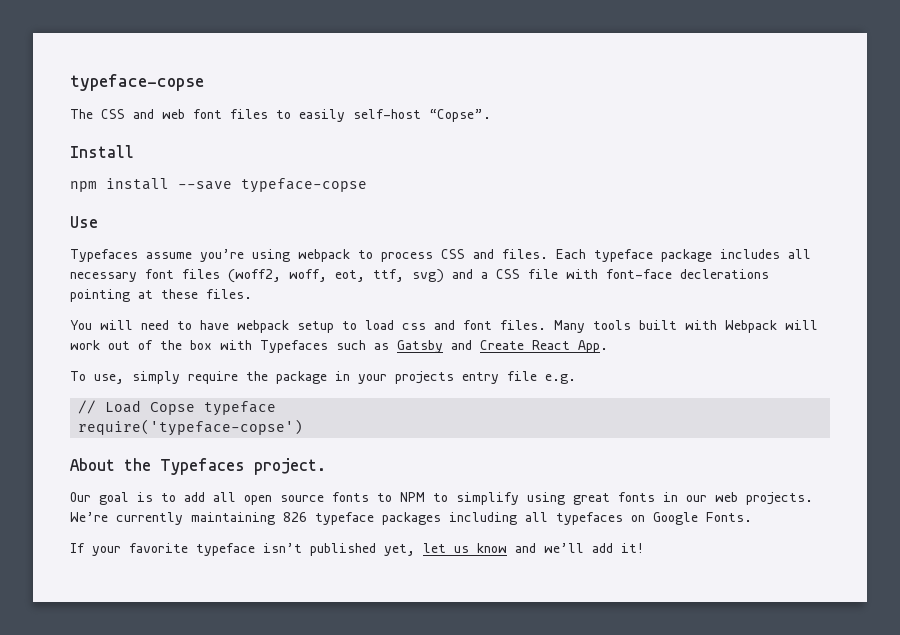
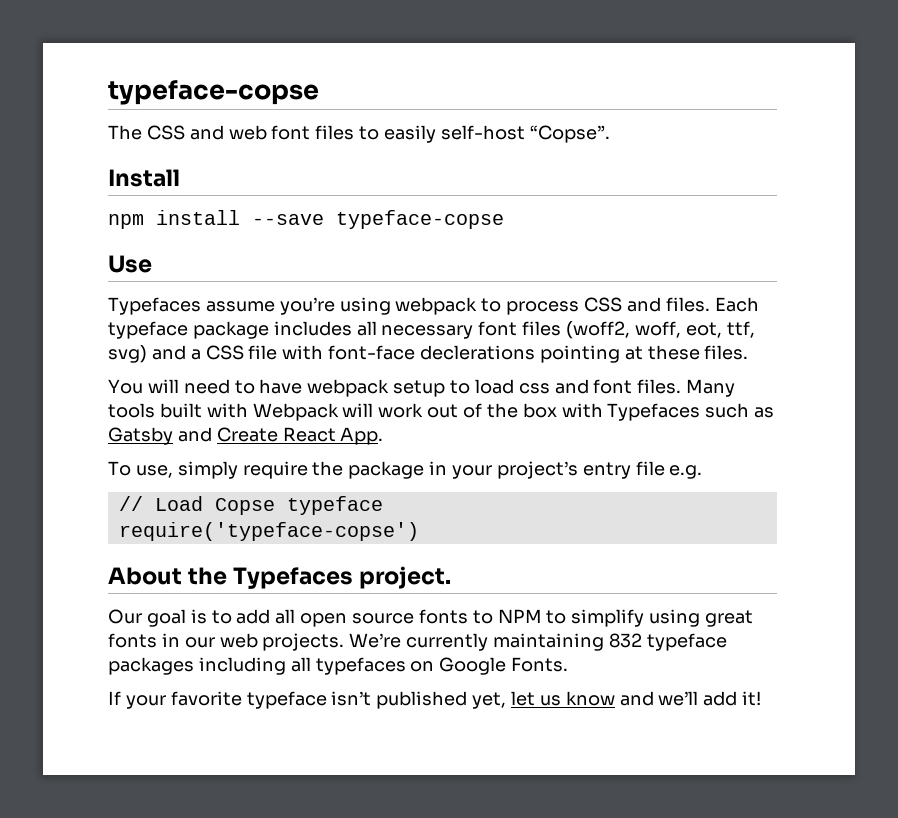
- To use, simply require the package in your projects entry file e.g.
+ To use, simply require the package in your project’s entry file e.g.
- We’re currently maintaining 826 typeface packages including all typefaces on Google Fonts.
+ We’re currently maintaining 832 typeface packages including all typefaces on Google Fonts.

